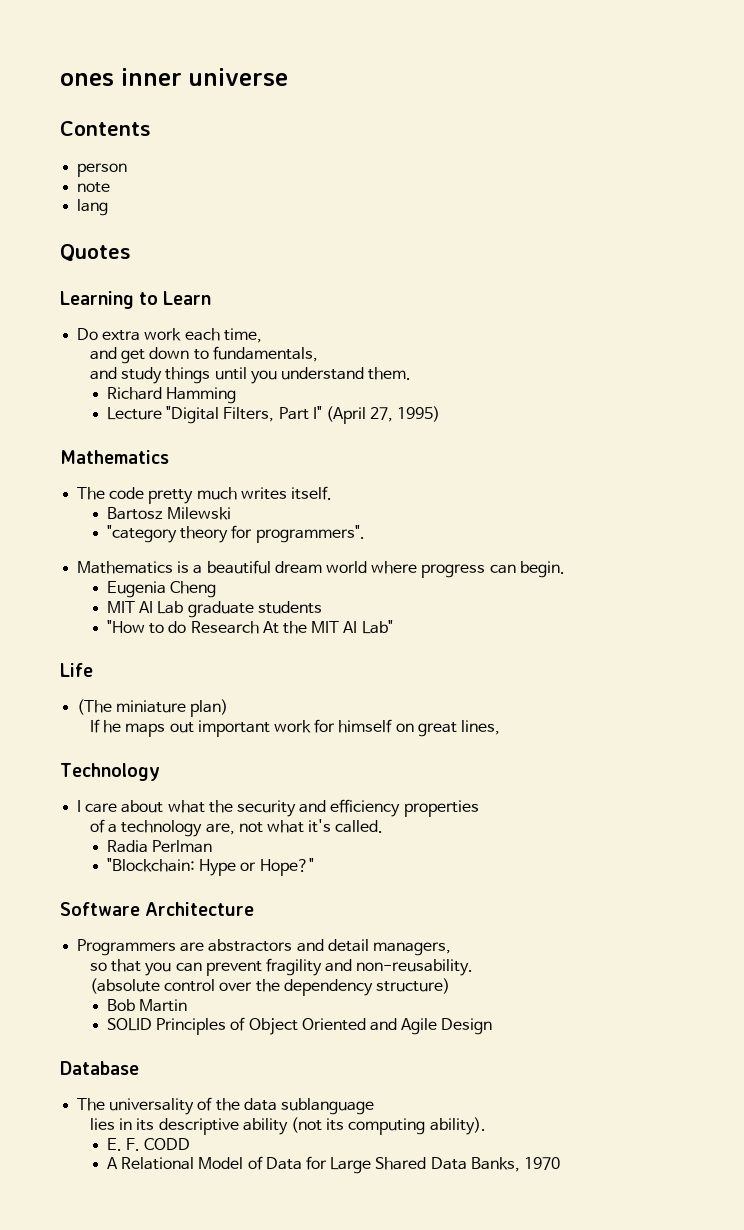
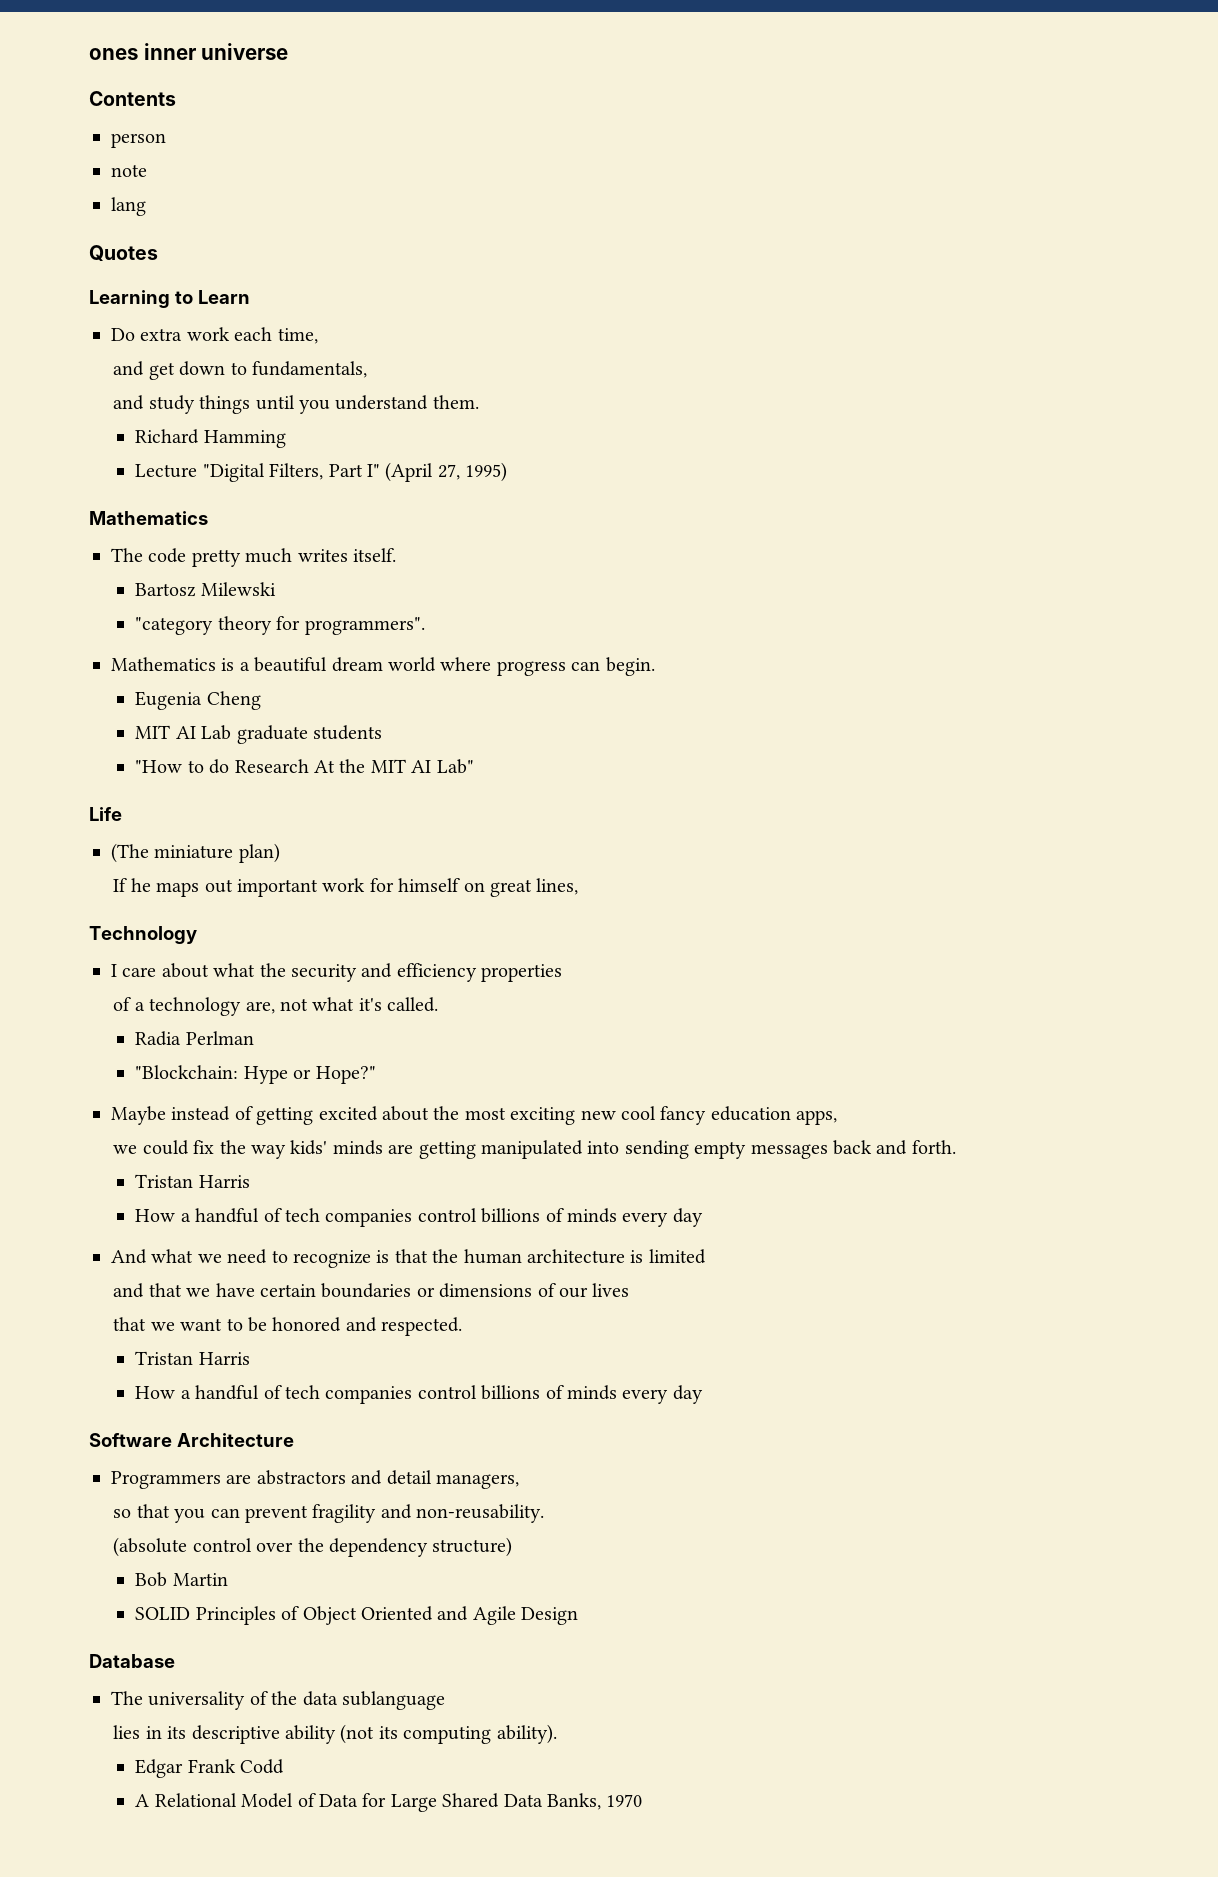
+ Maybe instead of getting excited about the most exciting new cool fancy education apps,
+ we could fix the way kids' minds are getting manipulated into sending empty messages back and forth.
+ Tristan Harris
+ How a handful of tech companies control billions of minds every day
+ And what we need to recognize is that the human architecture is limited
+ and that we have certain boundaries or dimensions of our lives
+ that we want to be honored and respected.
+ Tristan Harris
+ How a handful of tech companies control billions of minds every day
- E. F. CODD
+ Edgar Frank Codd

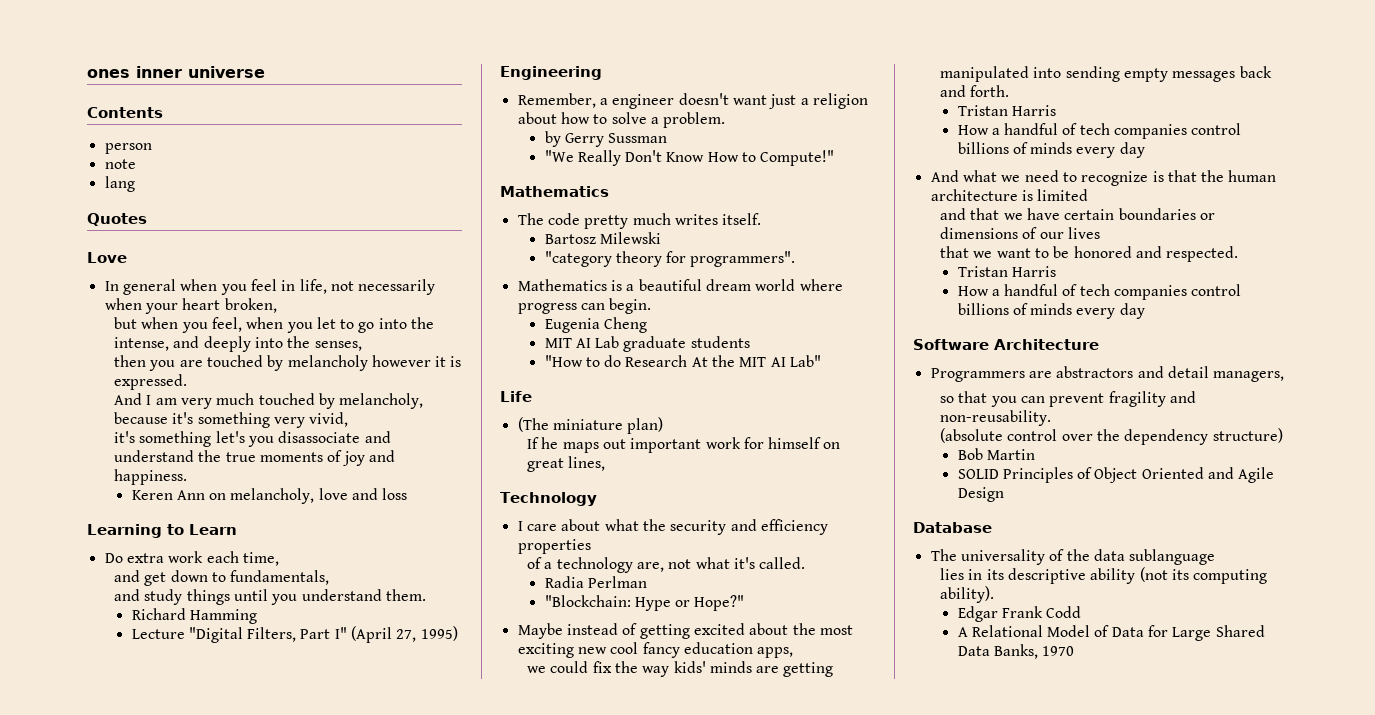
+ Love
+ In general when you feel in life, not necessarily when your heart broken,
+ but when you feel, when you let to go into the intense, and deeply into the senses,
+ then you are touched by melancholy however it is expressed.
+ And I am very much touched by melancholy, because it's something very vivid,
+ it's something let's you disassociate and understand the true moments of joy and happiness.
+ Keren Ann on melancholy, love and loss
+ Engineering
+ Remember, a engineer doesn't want just a religion about how to solve a problem.
+ by Gerry Sussman
+ "We Really Don't Know How to Compute!"

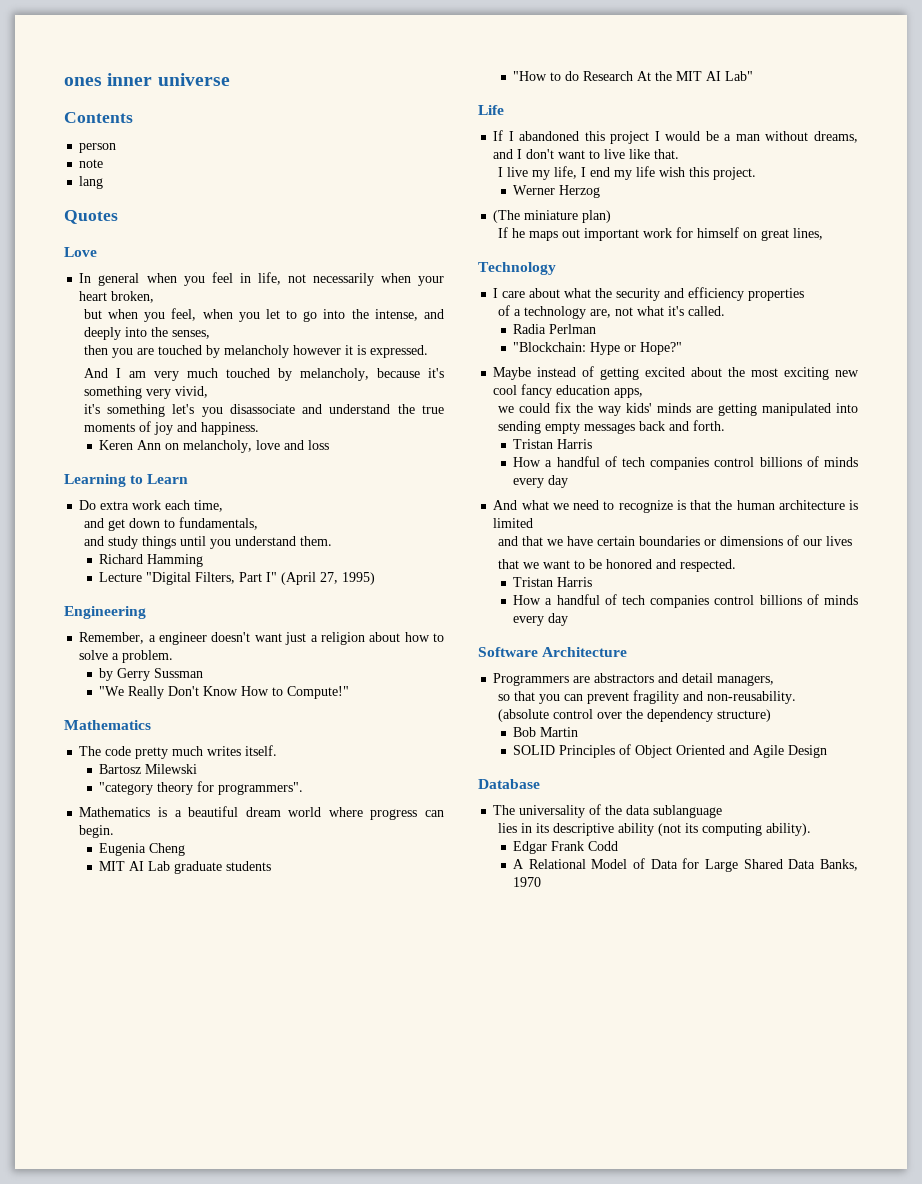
+ If I abandoned this project I would be a man without dreams, and I don't want to live like that.
+ I live my life, I end my life wish this project.
+ Werner Herzog

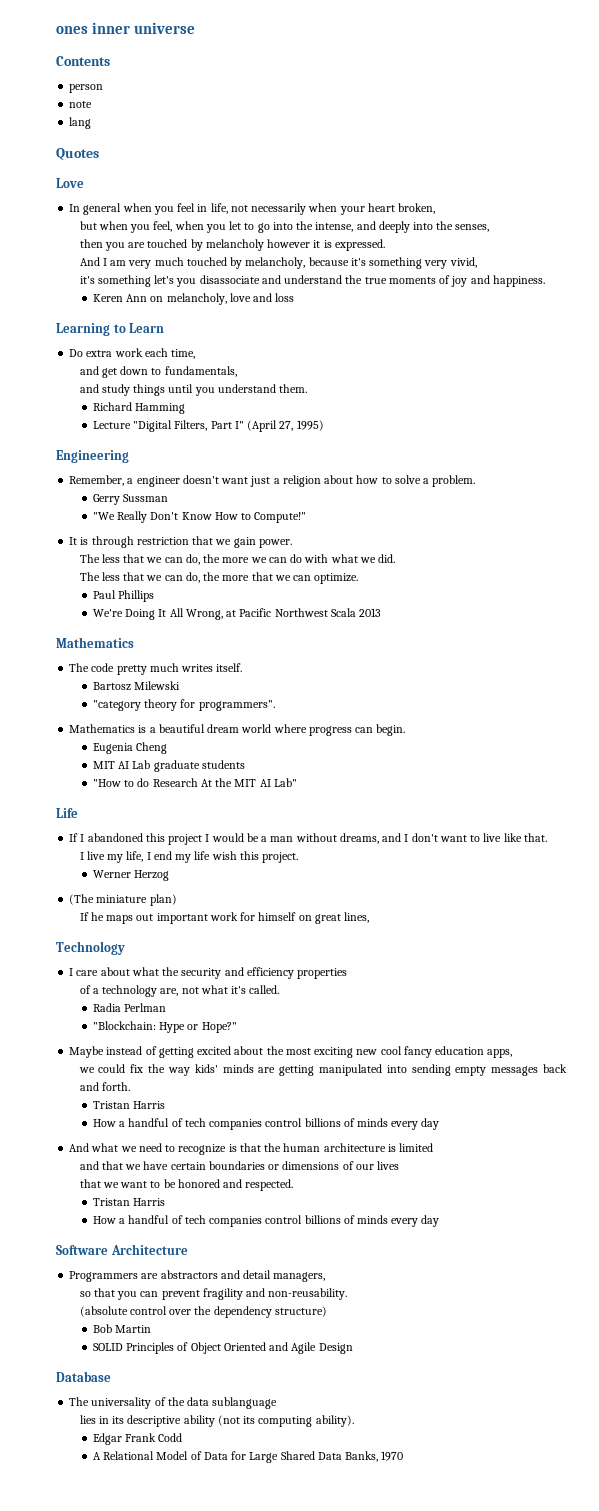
- by Gerry Sussman
+ Gerry Sussman
+ It is through restriction that we gain power.
+ The less that we can do, the more we can do with what we did.
+ The less that we can do, the more that we can optimize.
+ Paul Phillips
+ We're Doing It All Wrong, at Pacific Northwest Scala 2013

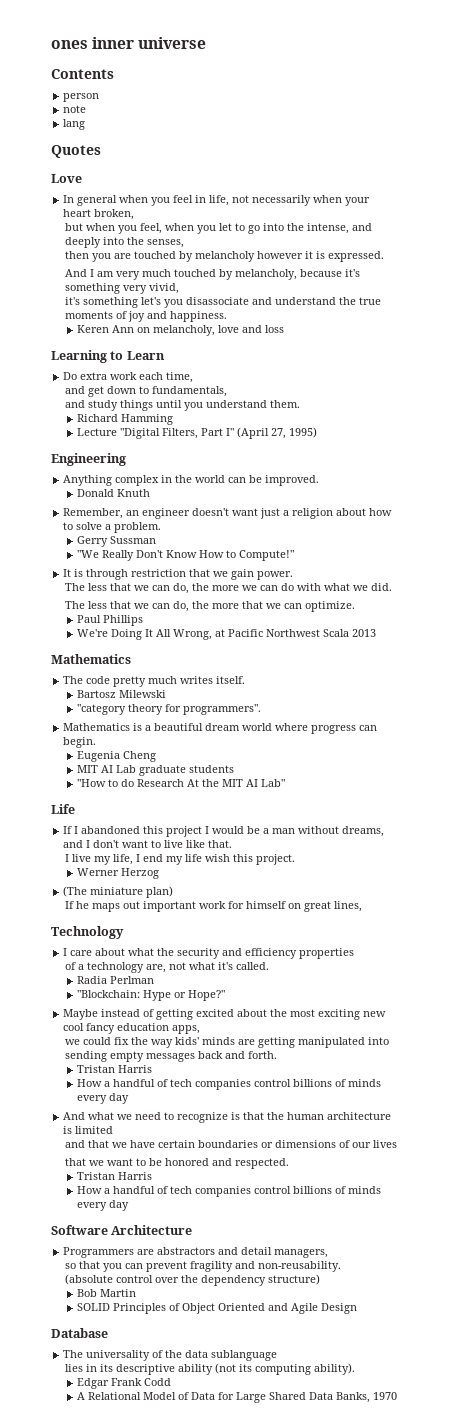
+ Anything complex in the world can be improved.
+ Donald Knuth
- Remember, a engineer doesn't want just a religion about how to solve a problem.
+ Remember, an engineer doesn't want just a religion about how to solve a problem.

